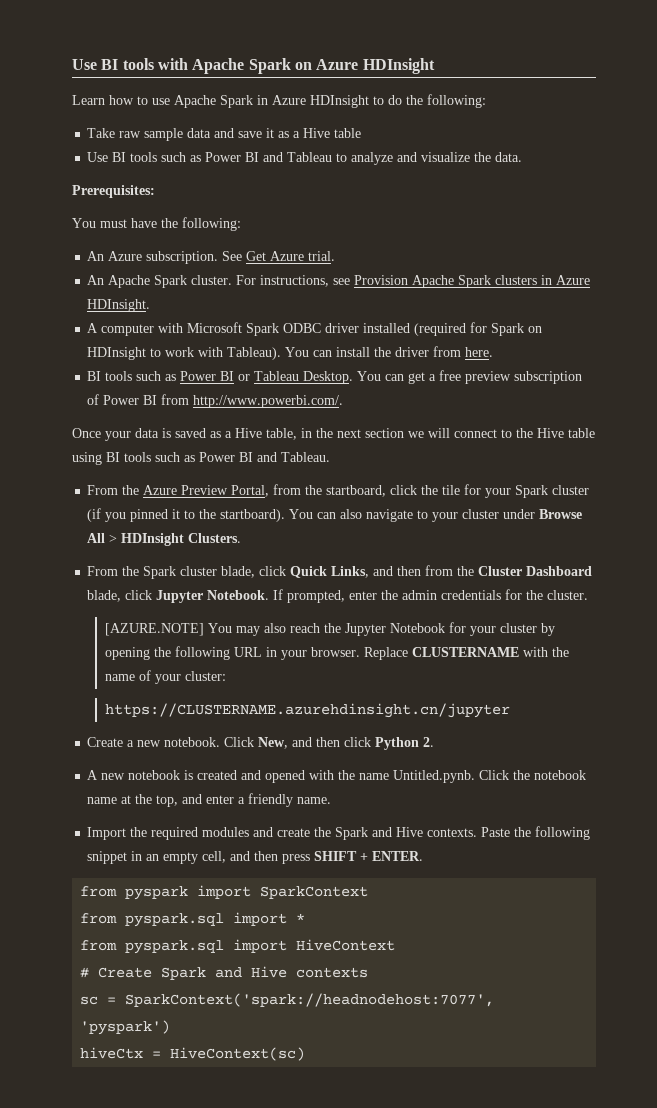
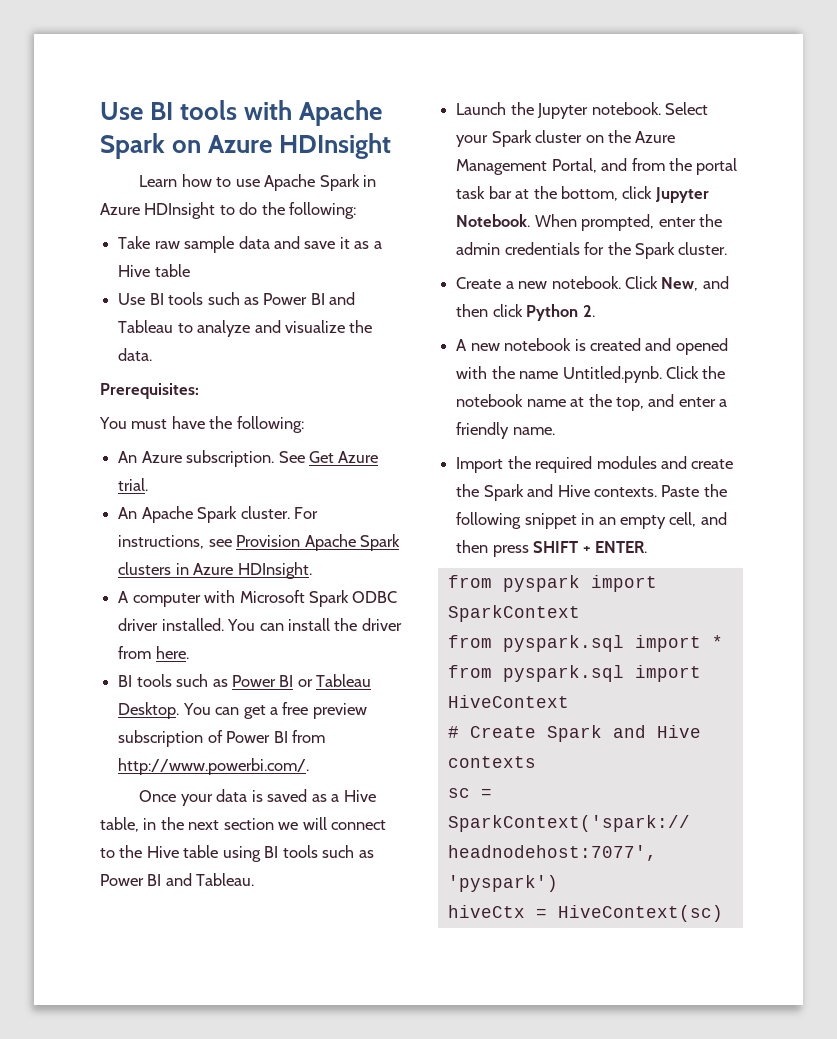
- A computer with Microsoft Spark ODBC driver installed (required for Spark on HDInsight to work with Tableau).
+ A computer with Microsoft Spark ODBC driver installed.
- From the Azure Preview Portal, from the startboard, click the tile for your Spark cluster (if you pinned it to the startboard). You can also navigate to your cluster under Browse All > HDInsight Clusters.
- From the Spark cluster blade, click Quick Links, and then from the Cluster Dashboard blade, click Jupyter Notebook.
+ Launch the Jupyter notebook. Select your Spark cluster on the Azure Management Portal, and from the portal task bar at the bottom, click Jupyter Notebook.
- If prompted, enter the admin credentials for the cluster.
- [AZURE.NOTE] You may also reach the Jupyter Notebook for your cluster by opening the following URL in your browser. Replace CLUSTERNAME with the name of your cluster:
- https://CLUSTERNAME.azurehdinsight.cn/jupyter
+ When prompted, enter the admin credentials for the Spark cluster.

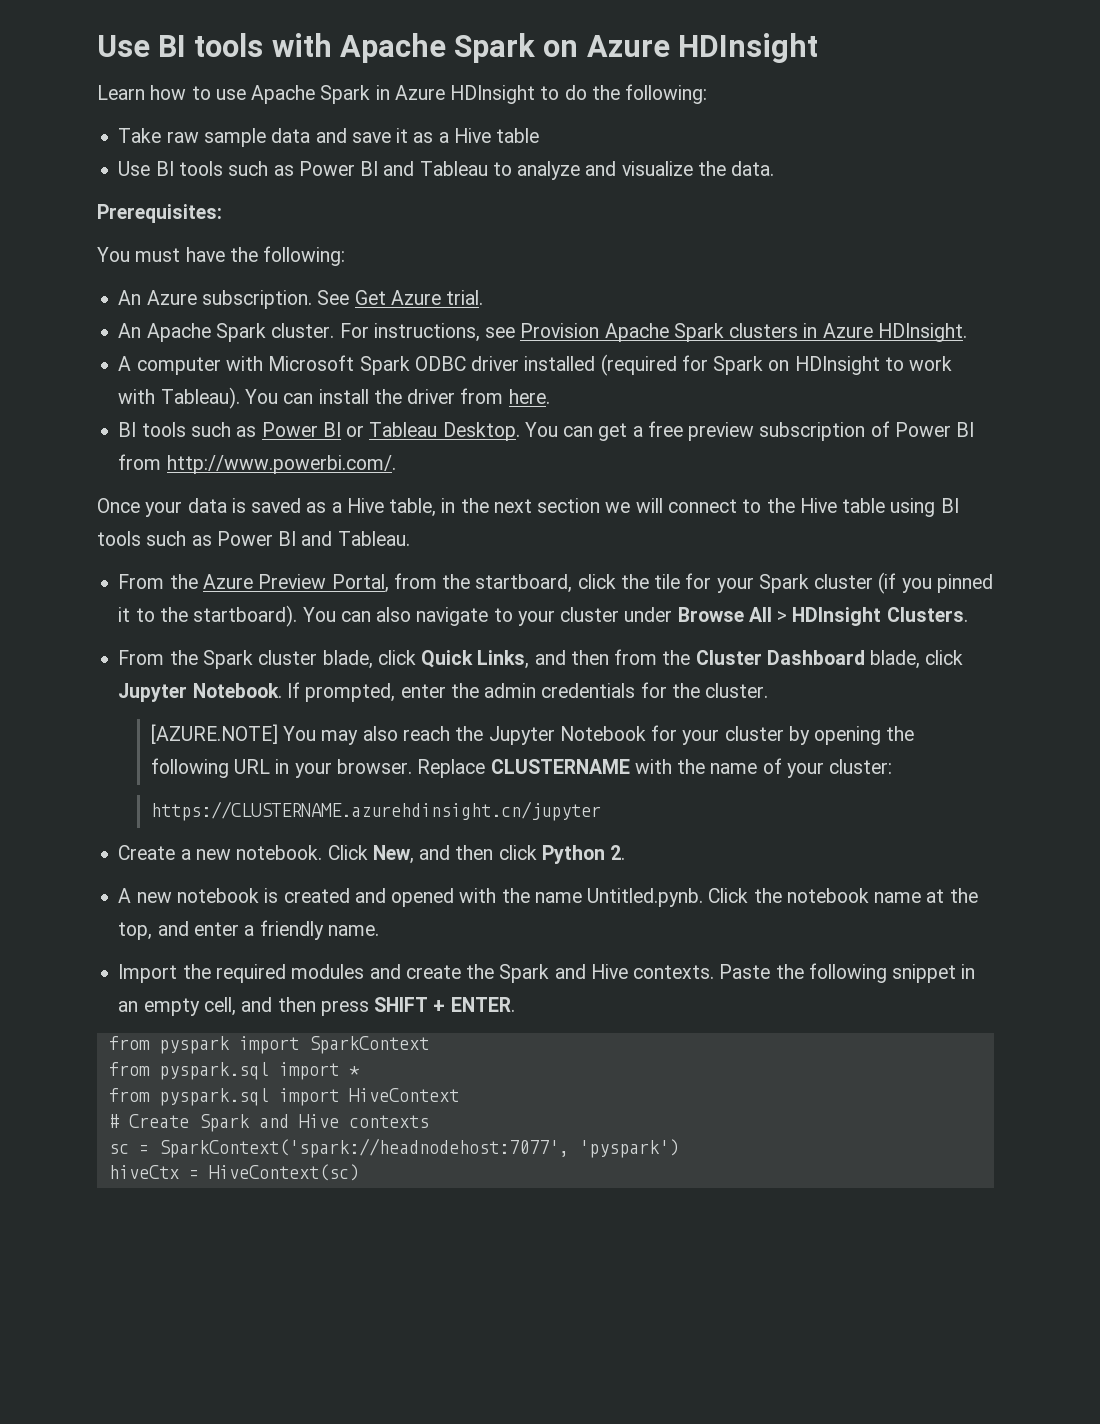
- A computer with Microsoft Spark ODBC driver installed.
+ A computer with Microsoft Spark ODBC driver installed (required for Spark on HDInsight to work with Tableau).
- Launch the Jupyter notebook. Select your Spark cluster on the Azure Management Portal, and from the portal task bar at the bottom, click Jupyter Notebook.
+ From the Azure Preview Portal, from the startboard, click the tile for your Spark cluster (if you pinned it to the startboard). You can also navigate to your cluster under Browse All > HDInsight Clusters.
+ From the Spark cluster blade, click Quick Links, and then from the Cluster Dashboard blade, click Jupyter Notebook.
- When prompted, enter the admin credentials for the Spark cluster.
+ If prompted, enter the admin credentials for the cluster.
+ [AZURE.NOTE] You may also reach the Jupyter Notebook for your cluster by opening the following URL in your browser. Replace CLUSTERNAME with the name of your cluster:
+ https://CLUSTERNAME.azurehdinsight.cn/jupyter

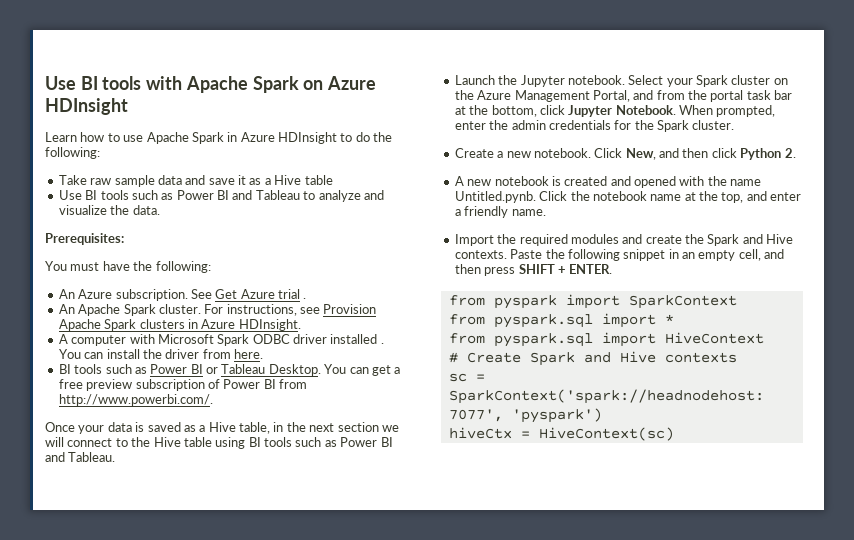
- See Get Azure trial.
+ See Get Azure trial .
- A computer with Microsoft Spark ODBC driver installed (required for Spark on HDInsight to work with Tableau).
+ A computer with Microsoft Spark ODBC driver installed .
- From the Azure Preview Portal, from the startboard, click the tile for your Spark cluster (if you pinned it to the startboard). You can also navigate to your cluster under Browse All > HDInsight Clusters.
- From the Spark cluster blade, click Quick Links, and then from the Cluster Dashboard blade, click Jupyter Notebook.
+ Launch the Jupyter notebook. Select your Spark cluster on the Azure Management Portal, and from the portal task bar at the bottom, click Jupyter Notebook.
- If prompted, enter the admin credentials for the cluster.
- [AZURE.NOTE] You may also reach the Jupyter Notebook for your cluster by opening the following URL in your browser. Replace CLUSTERNAME with the name of your cluster:
- https://CLUSTERNAME.azurehdinsight.cn/jupyter
+ When prompted, enter the admin credentials for the Spark cluster.

